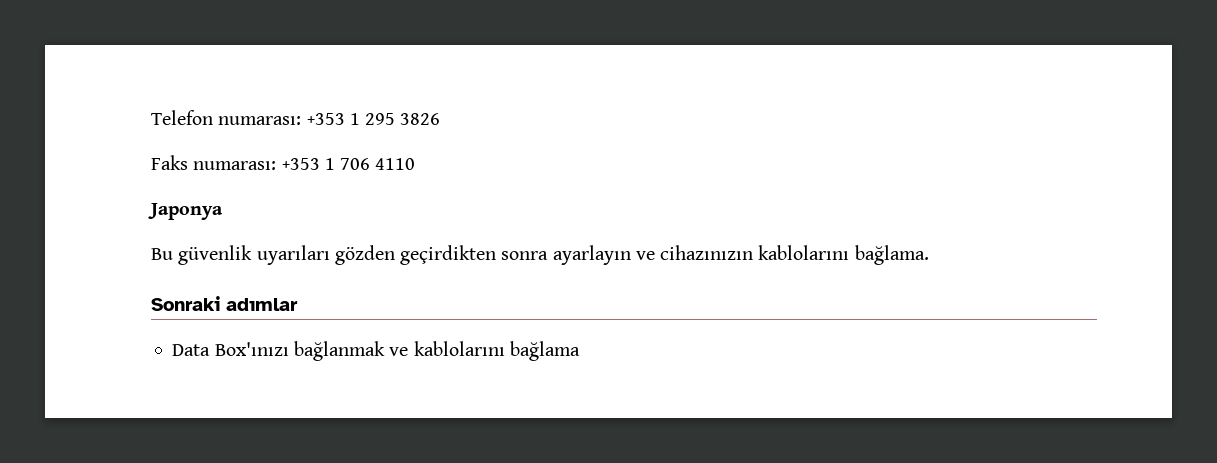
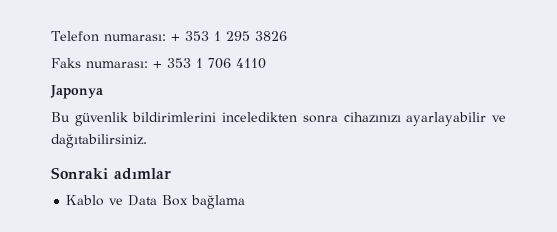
- Telefon numarası: +353 1 295 3826
+ Telefon numarası: + 353 1 295 3826
- Faks numarası: +353 1 706 4110
+ Faks numarası: + 353 1 706 4110
- Bu güvenlik uyarıları gözden geçirdikten sonra ayarlayın ve cihazınızın kablolarını bağlama.
+ Bu güvenlik bildirimlerini inceledikten sonra cihazınızı ayarlayabilir ve dağıtabilirsiniz.
  Sonraki adımlar
- Data Box'ınızı bağlanmak ve kablolarını bağlama
+ Kablo ve Data Box bağlama

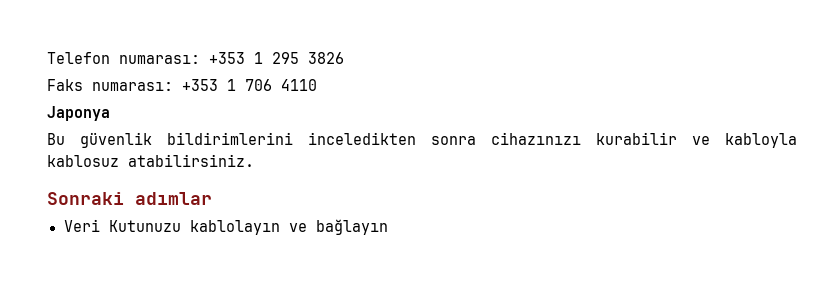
- Telefon numarası: + 353 1 295 3826
+ Telefon numarası: +353 1 295 3826
- Faks numarası: + 353 1 706 4110
+ Faks numarası: +353 1 706 4110
- Bu güvenlik bildirimlerini inceledikten sonra cihazınızı ayarlayabilir ve dağıtabilirsiniz.
+ Bu güvenlik bildirimlerini inceledikten sonra cihazınızı kurabilir ve kabloyla kablosuz atabilirsiniz.
  Sonraki adımlar
- Kablo ve Data Box bağlama
+ Veri Kutunuzu kablolayın ve bağlayın

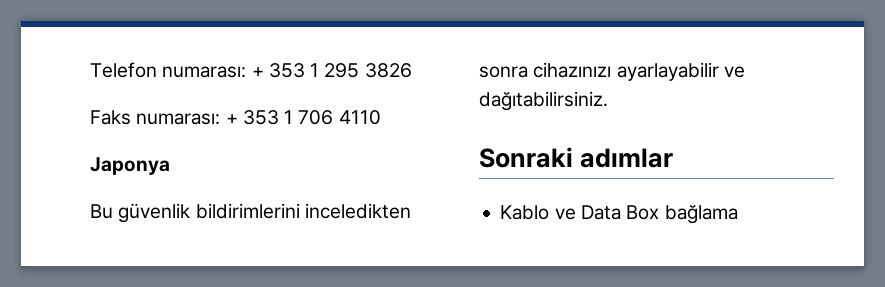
- Telefon numarası: +353 1 295 3826
+ Telefon numarası: + 353 1 295 3826
- Faks numarası: +353 1 706 4110
+ Faks numarası: + 353 1 706 4110
- Bu güvenlik bildirimlerini inceledikten sonra cihazınızı kurabilir ve kabloyla kablosuz atabilirsiniz.
+ Bu güvenlik bildirimlerini inceledikten sonra cihazınızı ayarlayabilir ve dağıtabilirsiniz.
  Sonraki adımlar
- Veri Kutunuzu kablolayın ve bağlayın
+ Kablo ve Data Box bağlama

